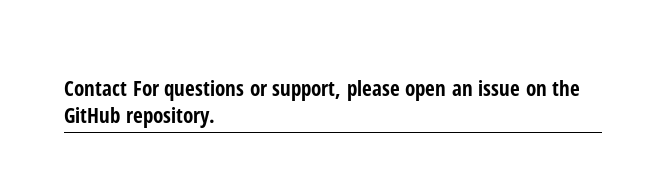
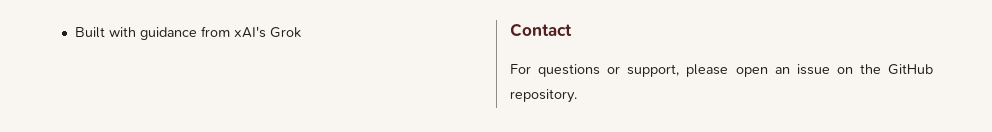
+ Built with guidance from xAI's Grok
- Contact For questions or support, please open an issue on the GitHub repository.
+ Contact
+ For questions or support, please open an issue on the GitHub repository.

